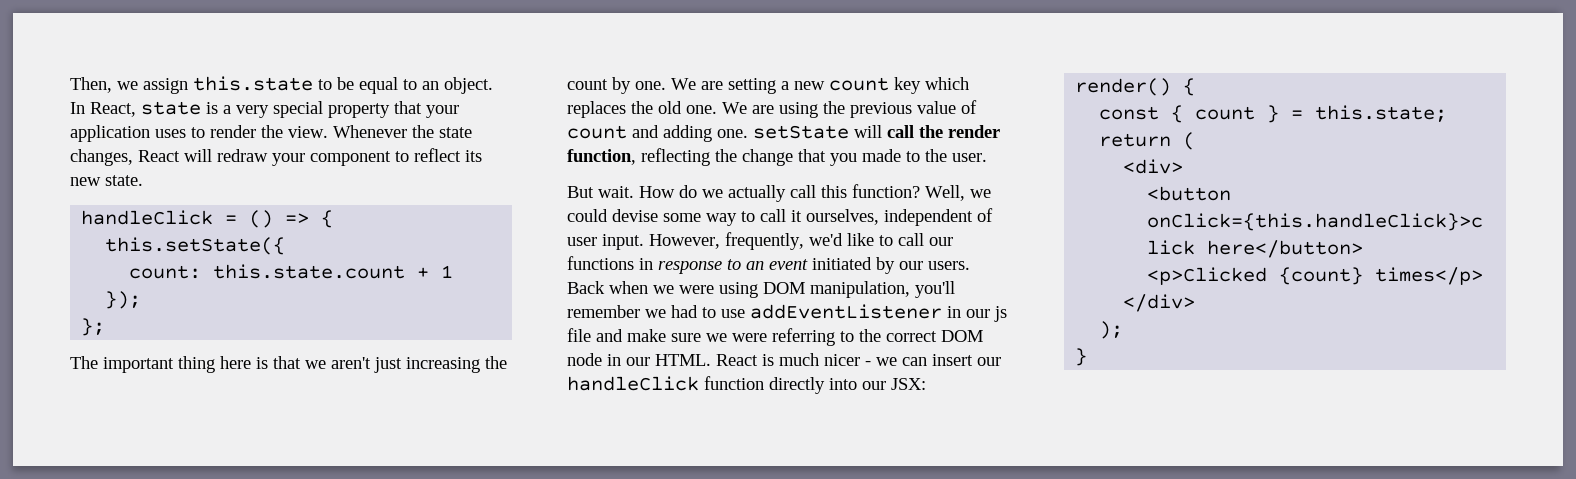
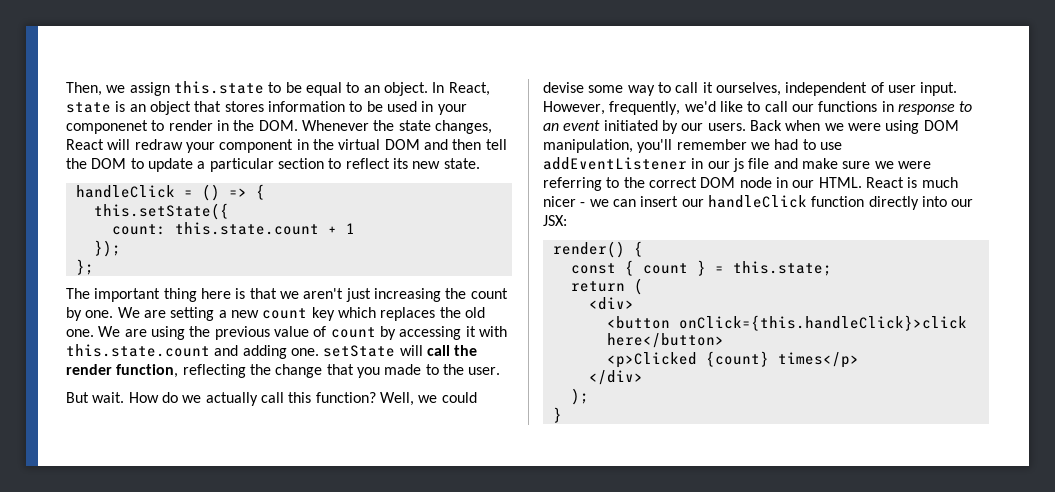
- In React, state is a very special property that your application uses to render the view. Whenever the state changes, React will redraw your component to reflect its new state.
+ In React, state is an object that stores information to be used in your componenet to render in the DOM. Whenever the state changes, React will redraw your component in the virtual DOM and then tell the DOM to update a particular section to reflect its new state.
- We are using the previous value of count and adding one. setState will call the render function, reflecting the change that you made to the user.
+ We are using the previous value of count by accessing it with this.state.count and adding one. setState will call the render function, reflecting the change that you made to the user.

